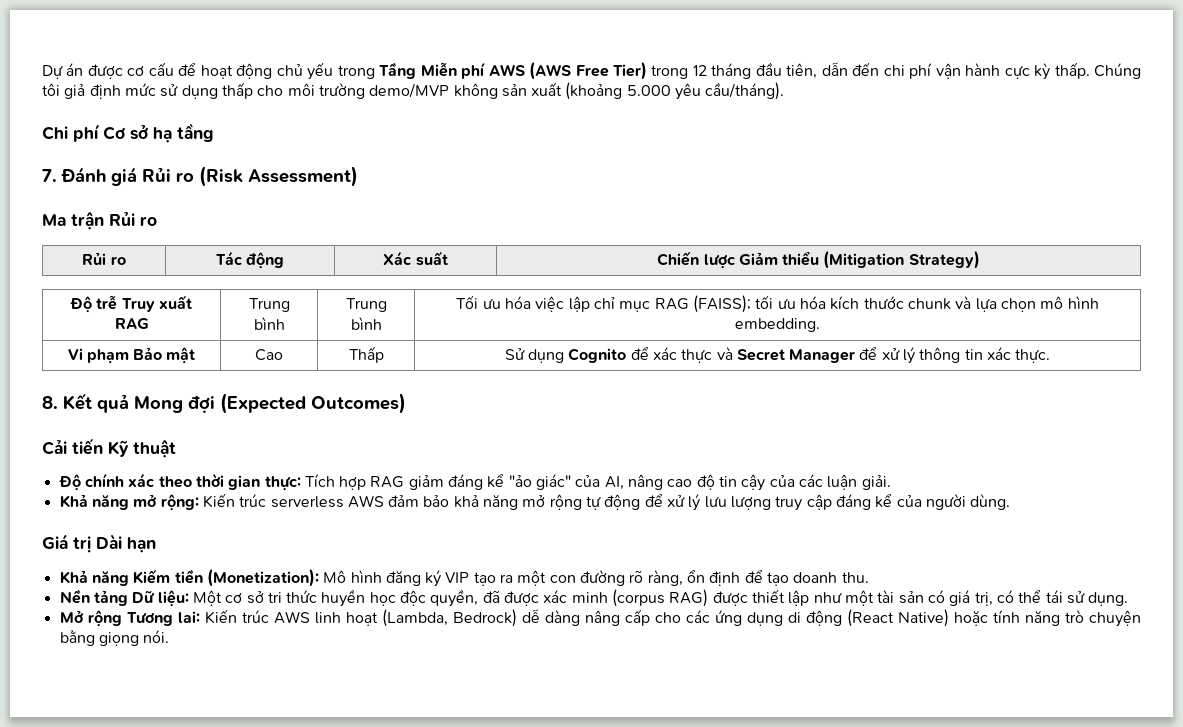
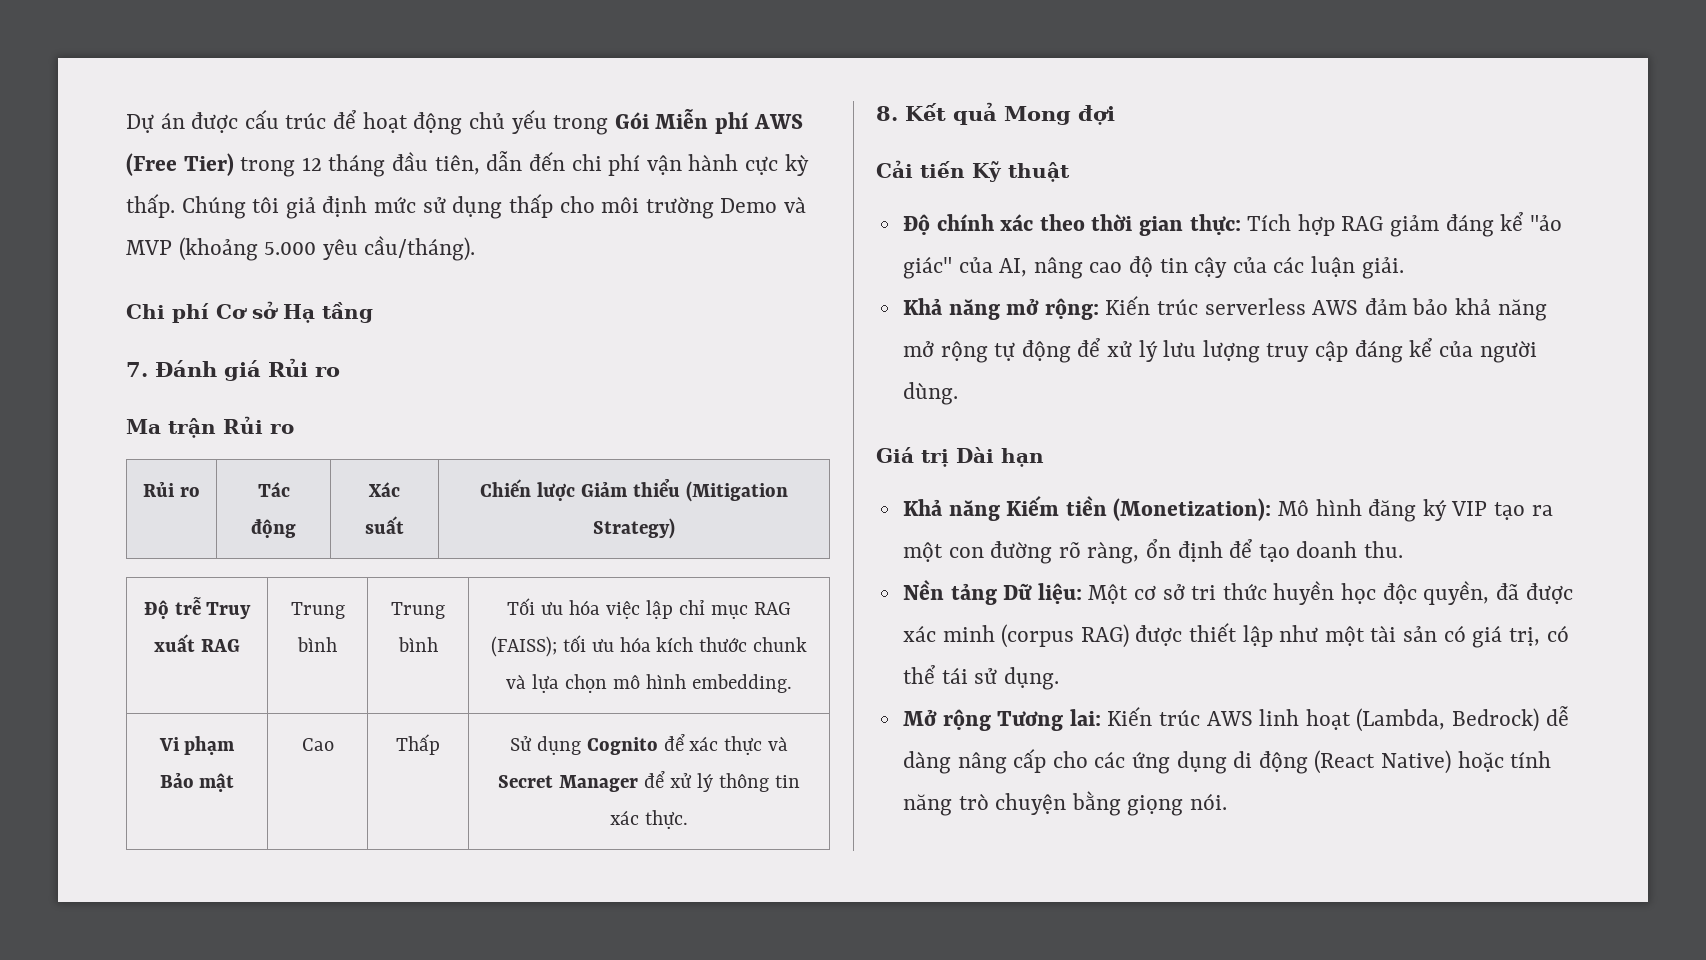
- Dự án được cơ cấu để hoạt động chủ yếu trong Tầng Miễn phí AWS (AWS Free Tier) trong 12 tháng đầu tiên, dẫn đến chi phí vận hành cực kỳ thấp.
+ Dự án được cấu trúc để hoạt động chủ yếu trong Gói Miễn phí AWS (Free Tier) trong 12 tháng đầu tiên, dẫn đến chi phí vận hành cực kỳ thấp.
- Chúng tôi giả định mức sử dụng thấp cho môi trường demo/MVP không sản xuất (khoảng 5.000 yêu cầu/tháng).
+ Chúng tôi giả định mức sử dụng thấp cho môi trường Demo và MVP (khoảng 5.000 yêu cầu/tháng).
- Chi phí Cơ sở hạ tầng
+ Chi phí Cơ sở Hạ tầng
- 7. Đánh giá Rủi ro (Risk Assessment)
+ 7. Đánh giá Rủi ro
- 8. Kết quả Mong đợi (Expected Outcomes)
+ 8. Kết quả Mong đợi

